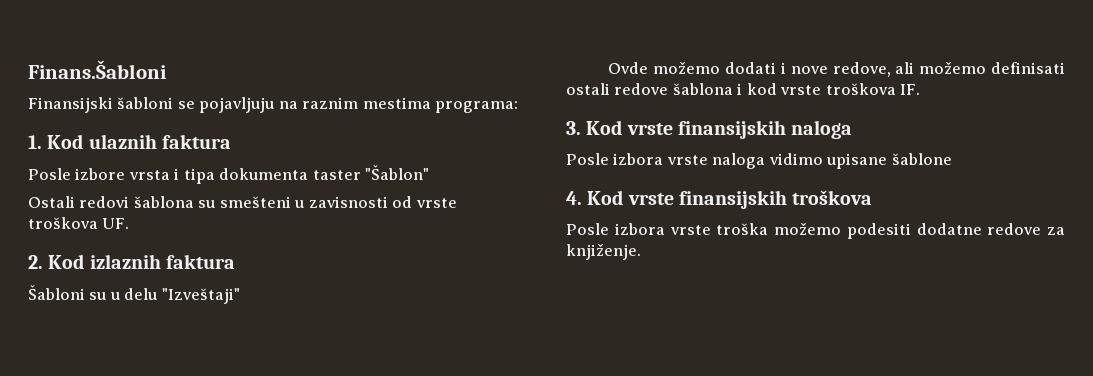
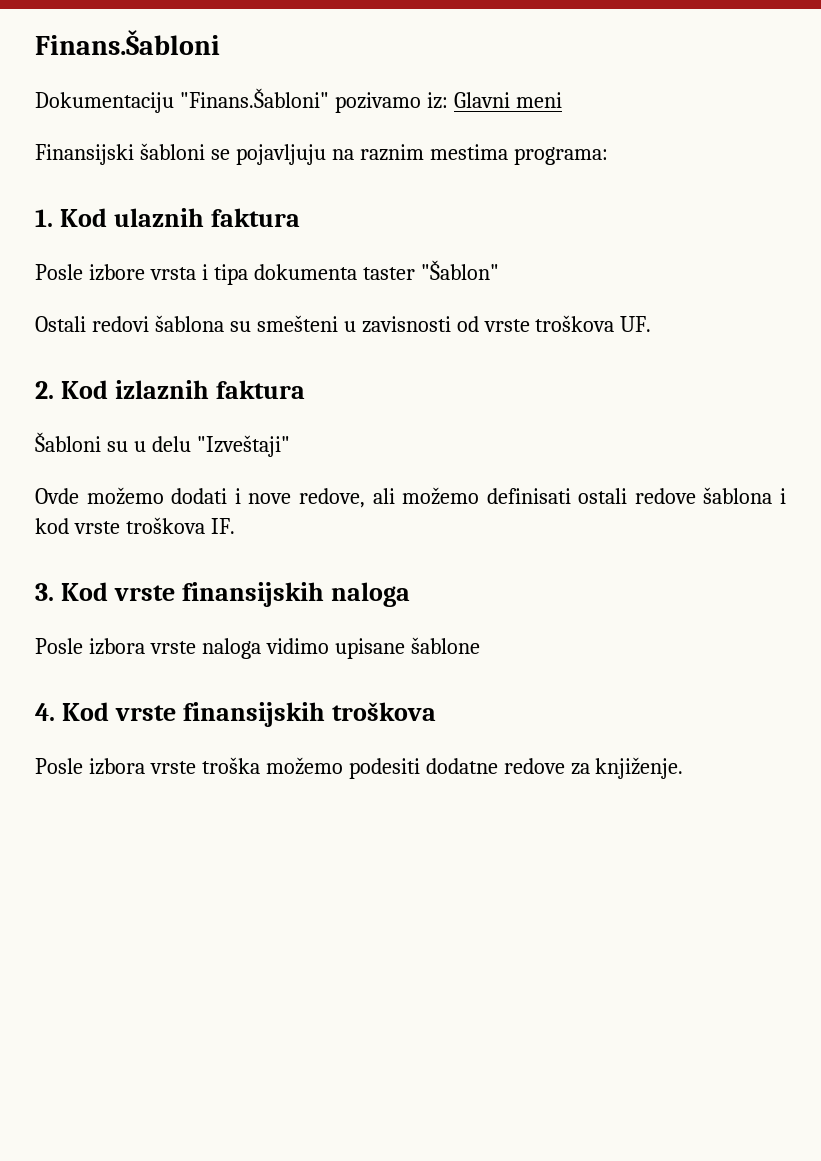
+ Dokumentaciju "Finans.Šabloni" pozivamo iz: Glavni meni

